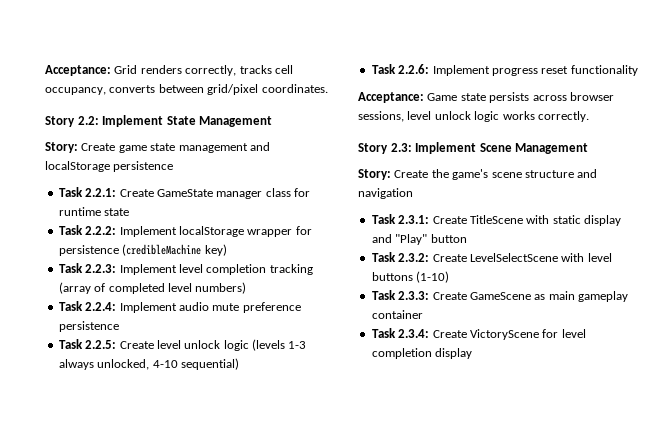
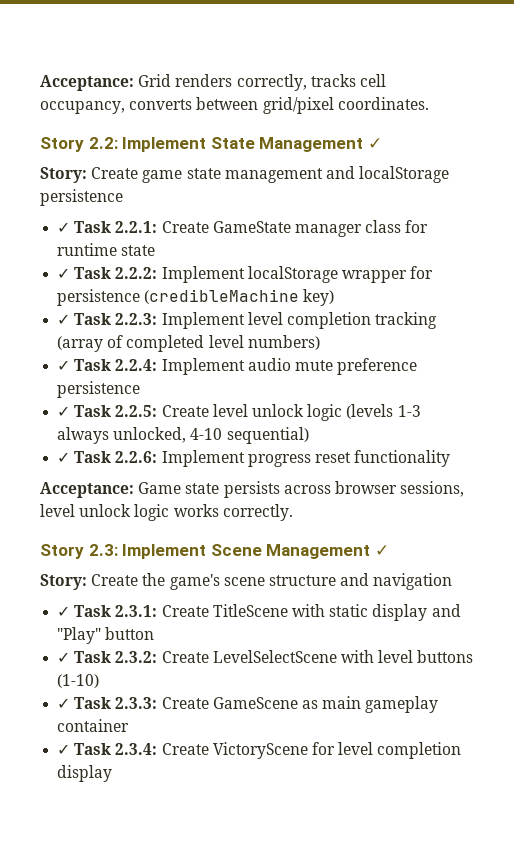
- Story 2.2: Implement State Management
+ Story 2.2: Implement State Management ✓
- Task 2.2.1: Create GameState manager class for runtime state
+ ✓ Task 2.2.1: Create GameState manager class for runtime state
- Task 2.2.2: Implement localStorage wrapper for persistence (credibleMachine key)
+ ✓ Task 2.2.2: Implement localStorage wrapper for persistence (credibleMachine key)
- Task 2.2.3: Implement level completion tracking (array of completed level numbers)
+ ✓ Task 2.2.3: Implement level completion tracking (array of completed level numbers)
- Task 2.2.4: Implement audio mute preference persistence
+ ✓ Task 2.2.4: Implement audio mute preference persistence
- Task 2.2.5: Create level unlock logic (levels 1-3 always unlocked, 4-10 sequential)
+ ✓ Task 2.2.5: Create level unlock logic (levels 1-3 always unlocked, 4-10 sequential)
- Task 2.2.6: Implement progress reset functionality
+ ✓ Task 2.2.6: Implement progress reset functionality
- Story 2.3: Implement Scene Management
+ Story 2.3: Implement Scene Management ✓
- Task 2.3.1: Create TitleScene with static display and "Play" button
+ ✓ Task 2.3.1: Create TitleScene with static display and "Play" button
- Task 2.3.2: Create LevelSelectScene with level buttons (1-10)
+ ✓ Task 2.3.2: Create LevelSelectScene with level buttons (1-10)
- Task 2.3.3: Create GameScene as main gameplay container
+ ✓ Task 2.3.3: Create GameScene as main gameplay container
- Task 2.3.4: Create VictoryScene for level completion display
+ ✓ Task 2.3.4: Create VictoryScene for level completion display

